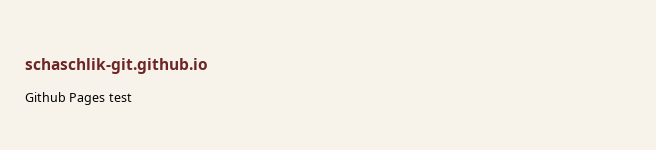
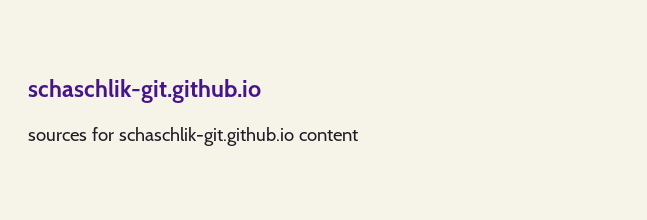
- Github Pages test
+ sources for schaschlik-git.github.io content

